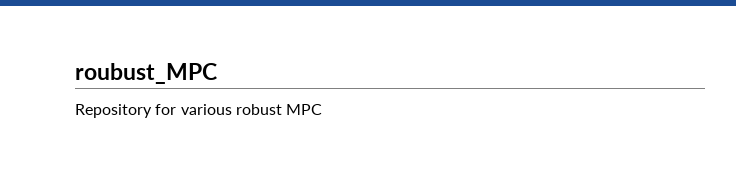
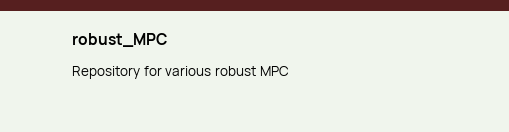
- roubust_MPC
+ robust_MPC

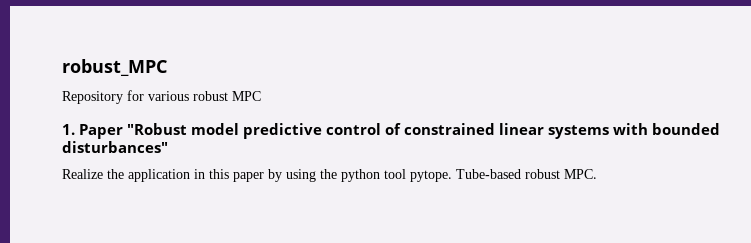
+ 1. Paper "Robust model predictive control of constrained linear systems with bounded disturbances"
+ Realize the application in this paper by using the python tool pytope. Tube-based robust MPC.

